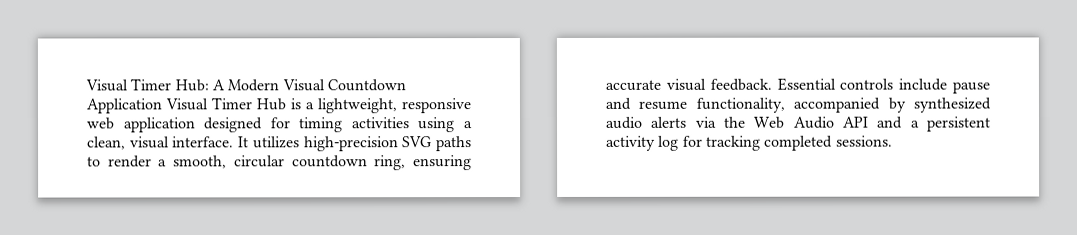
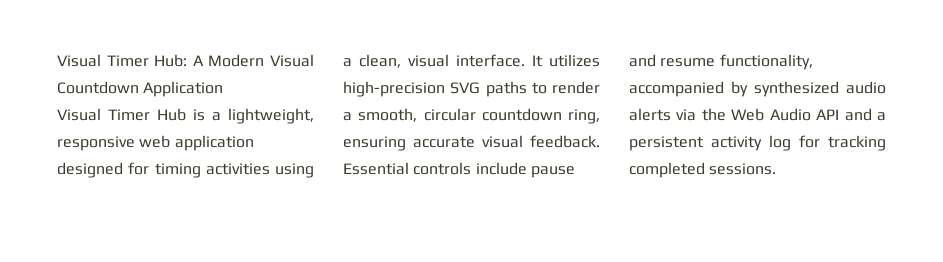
- Visual Timer Hub: A Modern Visual Countdown Application Visual Timer Hub is a lightweight, responsive web application designed for timing activities using a clean, visual interface.
+ Visual Timer Hub: A Modern Visual Countdown Application
+ Visual Timer Hub is a lightweight, responsive web application designed for timing activities using a clean, visual interface.

